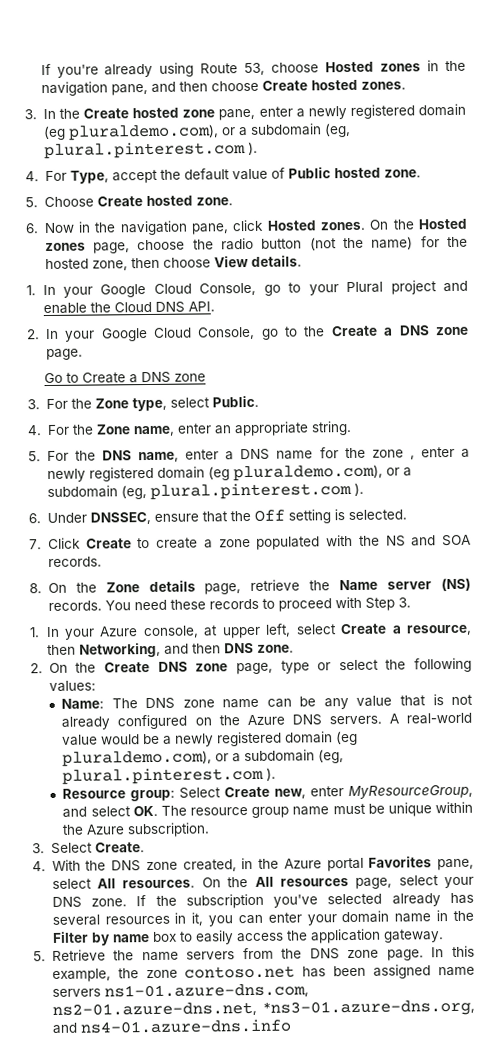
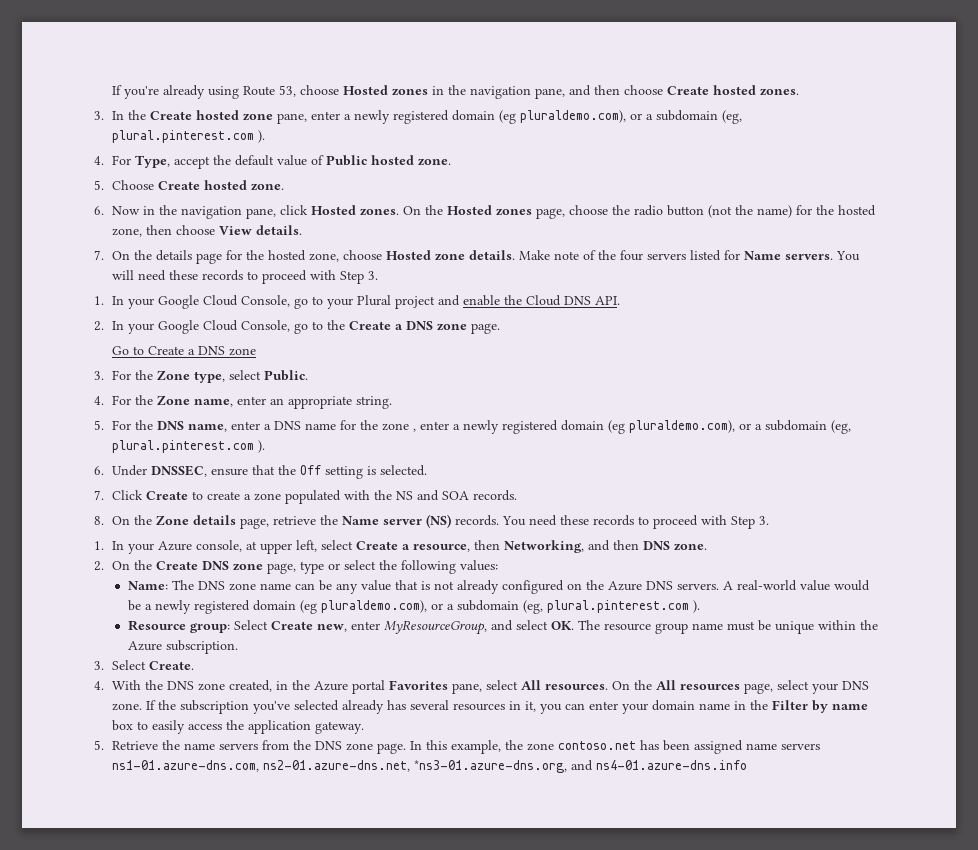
+ 7. On the details page for the hosted zone, choose Hosted zone details. Make note of the four servers listed for Name servers. You will need these records to proceed with Step 3.

